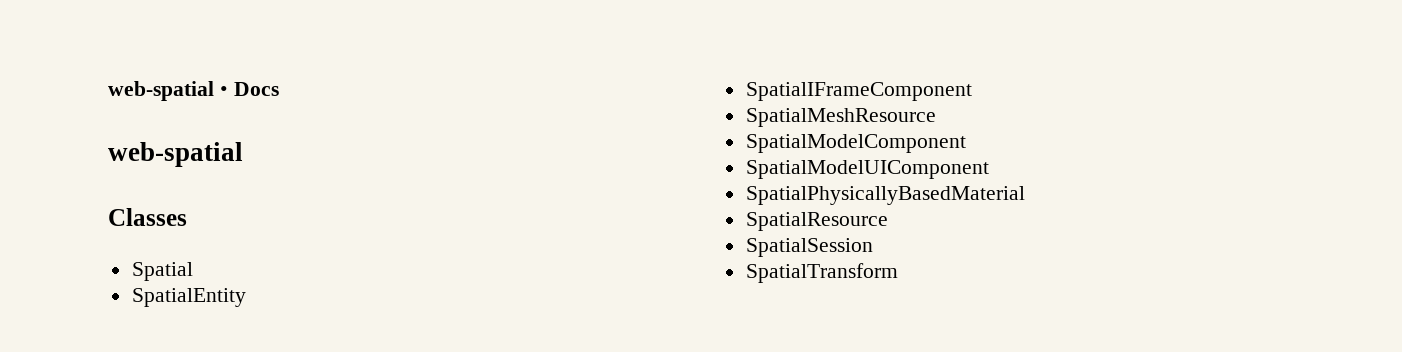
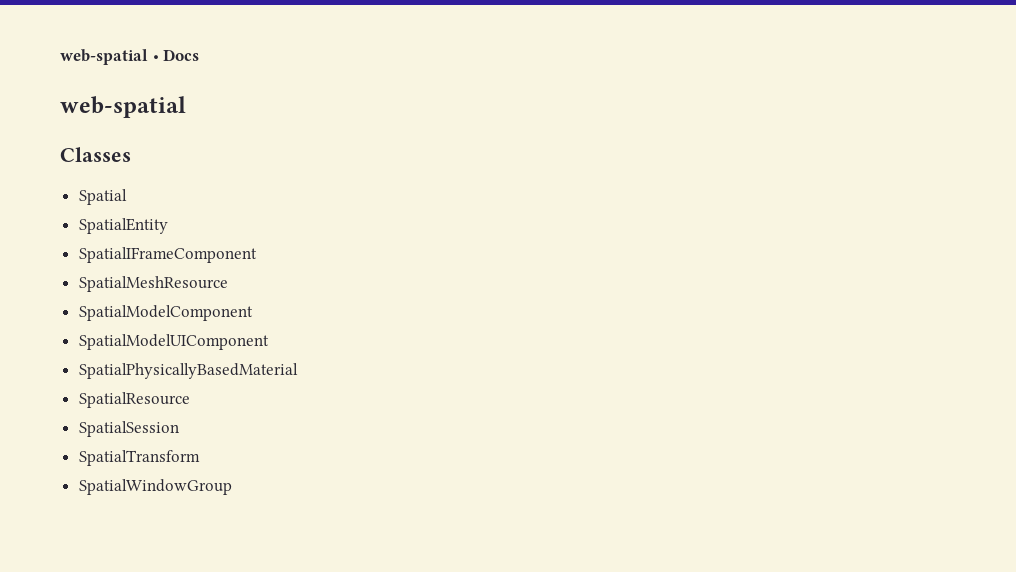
+ SpatialWindowGroup

